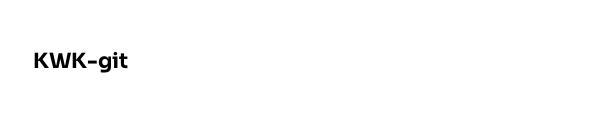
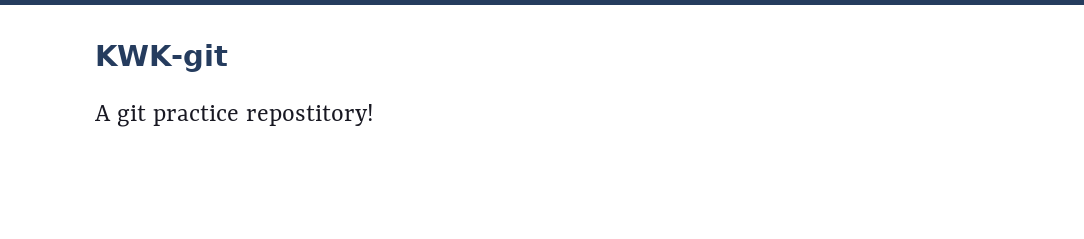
+ A git practice repostitory!

